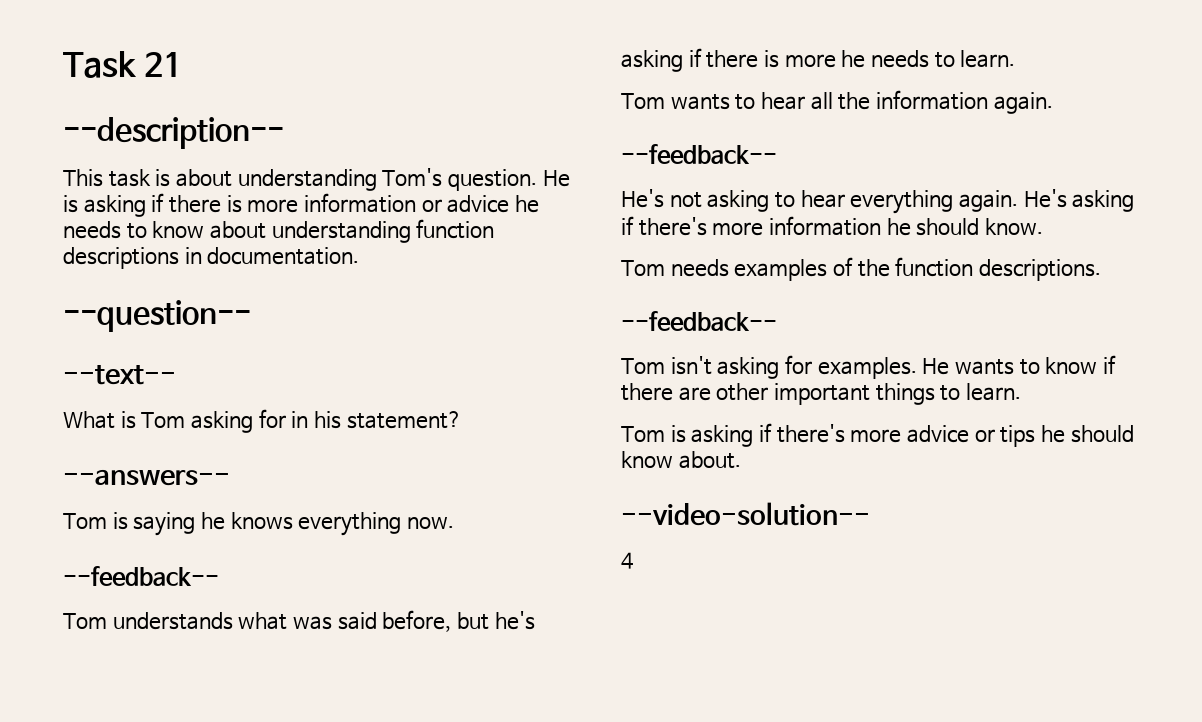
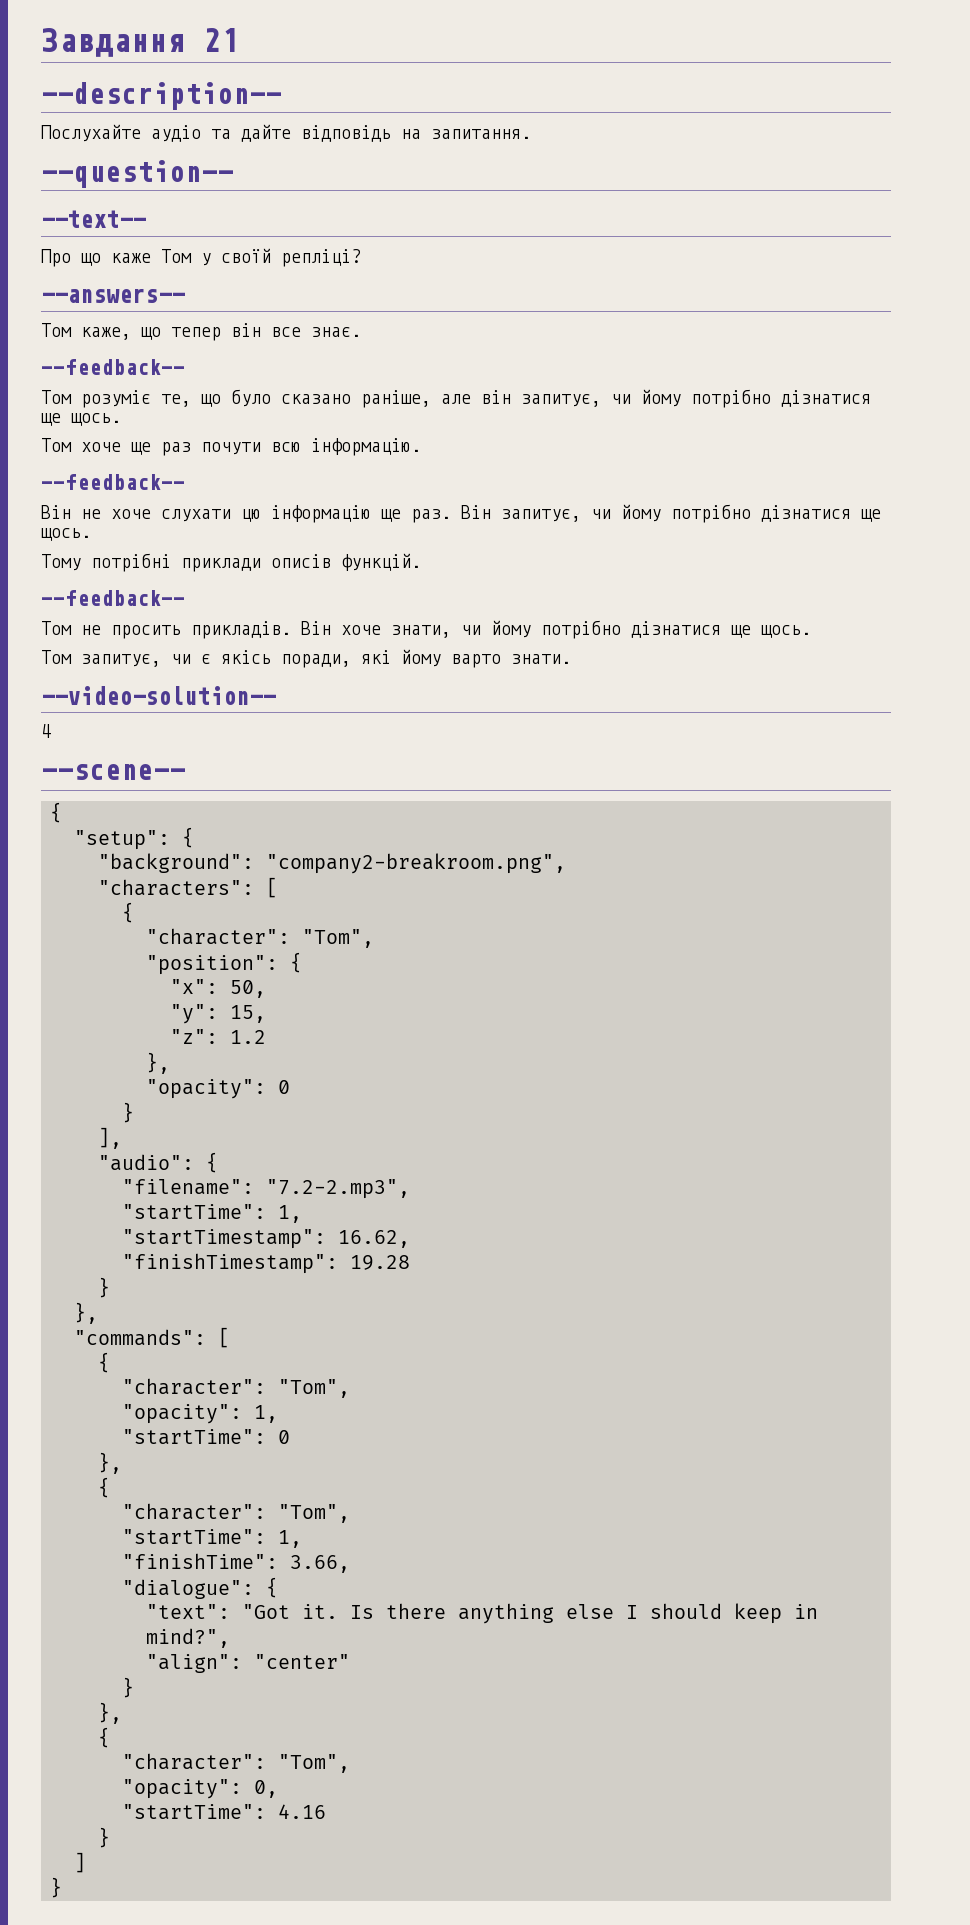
- Task 21
+ Завдання 21
- This task is about understanding Tom's question. He is asking if there is more information or advice he needs to know about understanding function descriptions in documentation.
+ Послухайте аудіо та дайте відповідь на запитання.
  --question--
  --text--
- What is Tom asking for in his statement?
+ Про що каже Том у своїй репліці?
  --answers--
- Tom is saying he knows everything now.
+ Том каже, що тепер він все знає.
  --feedback--
- Tom understands what was said before, but he's asking if there is more he needs to learn.
- Tom wants to hear all the information again.
+ Том розуміє те, що було сказано раніше, але він запитує, чи йому потрібно дізнатися ще щось.
+ Том хоче ще раз почути всю інформацію.
  --feedback--
- He's not asking to hear everything again. He's asking if there's more information he should know.
- Tom needs examples of the function descriptions.
+ Він не хоче слухати цю інформацію ще раз. Він запитує, чи йому потрібно дізнатися ще щось.
+ Тому потрібні приклади описів функцій.
  --feedback--
- Tom isn't asking for examples. He wants to know if there are other important things to learn.
- Tom is asking if there's more advice or tips he should know about.
+ Том не просить прикладів. Він хоче знати, чи йому потрібно дізнатися ще щось.
+ Том запитує, чи є якісь поради, які йому варто знати.
  --video-solution--
  4
+ --scene--
+ {
+ "setup": {
+ "background": "company2-breakroom.png",
+ "characters": [
+ {
+ "character": "Tom",
+ "position": {
+ "x": 50,
+ "y": 15,
+ "z": 1.2
+ },
+ "opacity": 0
+ }
+ ],
+ "audio": {
+ "filename": "7.2-2.mp3",
+ "startTime": 1,
+ "startTimestamp": 16.62,
+ "finishTimestamp": 19.28
+ }
+ },
+ "commands": [
+ {
+ "character": "Tom",
+ "opacity": 1,
+ "startTime": 0
+ },
+ {
+ "character": "Tom",
+ "startTime": 1,
+ "finishTime": 3.66,
+ "dialogue": {
+ "text": "Got it. Is there anything else I should keep in mind?",
+ "align": "center"
+ }
+ },
+ {
+ "character": "Tom",
+ "opacity": 0,
+ "startTime": 4.16
+ }
+ ]
+ }

